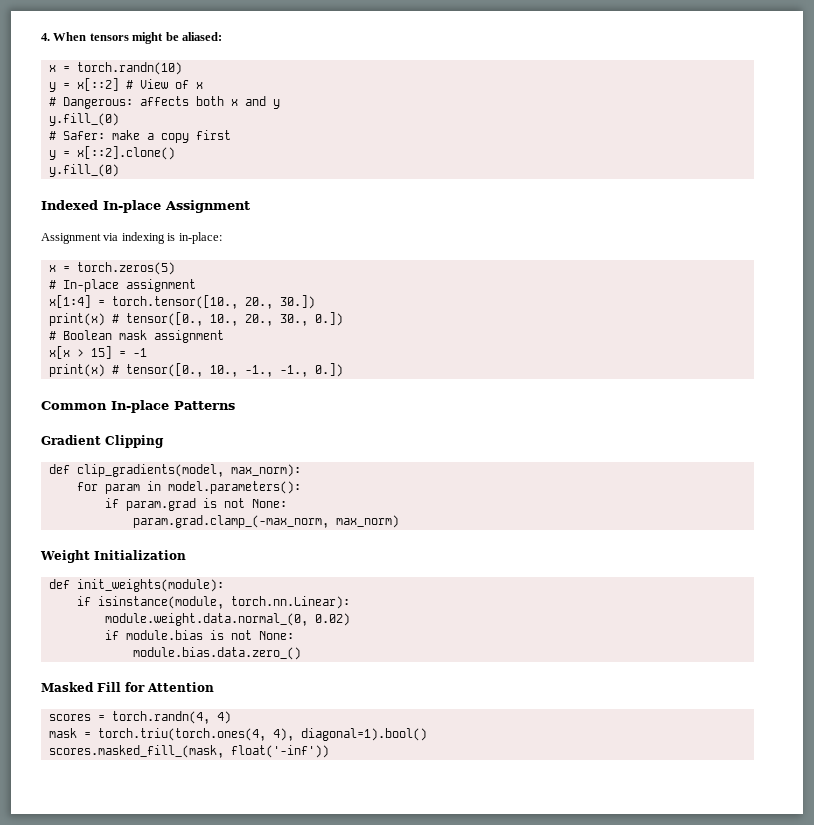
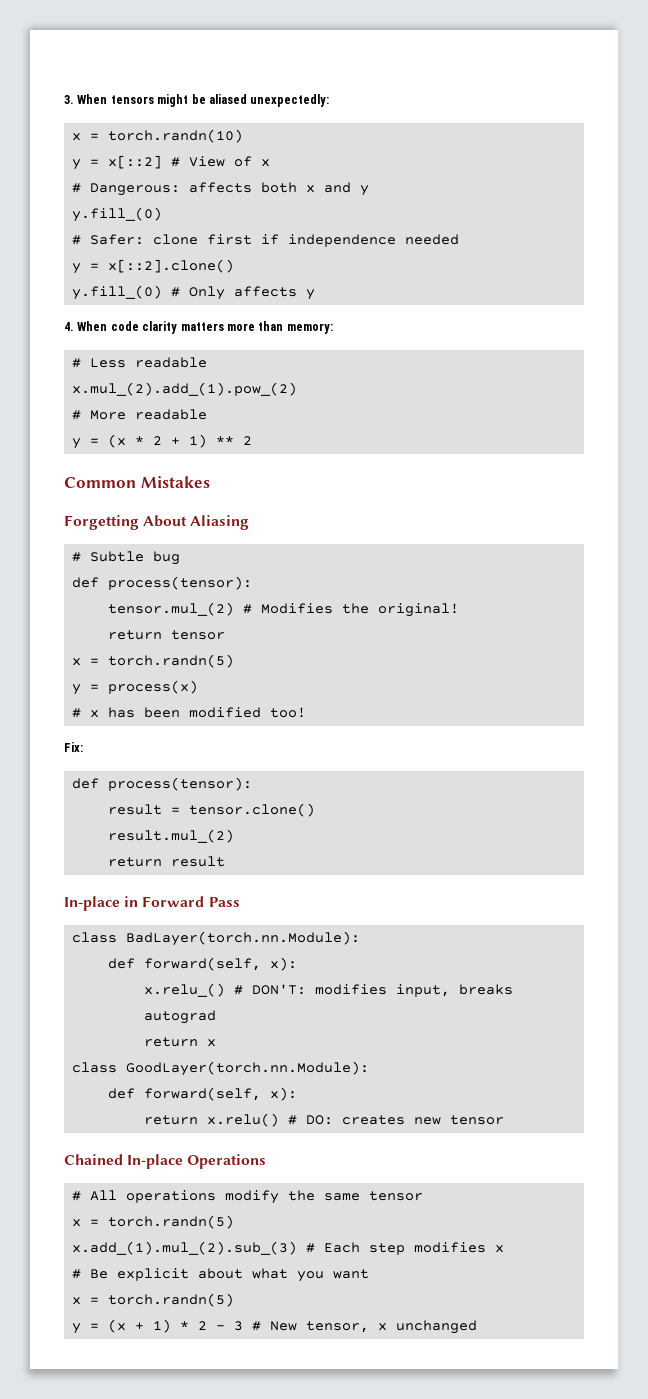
- 4. When tensors might be aliased:
+ 3. When tensors might be aliased unexpectedly:
- # Safer: make a copy first
+ # Safer: clone first if independence needed
  y = x[::2].clone()
- y.fill_(0)
- Indexed In-place Assignment
- Assignment via indexing is in-place:
- x = torch.zeros(5)
- # In-place assignment
- x[1:4] = torch.tensor([10., 20., 30.])
- print(x) # tensor([0., 10., 20., 30., 0.])
- # Boolean mask assignment
- x[x > 15] = -1
- print(x) # tensor([0., 10., -1., -1., 0.])
- Common In-place Patterns
- Gradient Clipping
- def clip_gradients(model, max_norm):
- for param in model.parameters():
- if param.grad is not None:
- param.grad.clamp_(-max_norm, max_norm)
- Weight Initialization
- def init_weights(module):
- if isinstance(module, torch.nn.Linear):
- module.weight.data.normal_(0, 0.02)
- if module.bias is not None:
- module.bias.data.zero_()
- Masked Fill for Attention
- scores = torch.randn(4, 4)
- mask = torch.triu(torch.ones(4, 4), diagonal=1).bool()
- scores.masked_fill_(mask, float('-inf'))
+ y.fill_(0) # Only affects y
+ 4. When code clarity matters more than memory:
+ # Less readable
+ x.mul_(2).add_(1).pow_(2)
+ # More readable
+ y = (x * 2 + 1) ** 2
+ Common Mistakes
+ Forgetting About Aliasing
+ # Subtle bug
+ def process(tensor):
+ tensor.mul_(2) # Modifies the original!
+ return tensor
+ x = torch.randn(5)
+ y = process(x)
+ # x has been modified too!
+ Fix:
+ def process(tensor):
+ result = tensor.clone()
+ result.mul_(2)
+ return result
+ In-place in Forward Pass
+ class BadLayer(torch.nn.Module):
+ def forward(self, x):
+ x.relu_() # DON'T: modifies input, breaks autograd
+ return x
+ class GoodLayer(torch.nn.Module):
+ def forward(self, x):
+ return x.relu() # DO: creates new tensor
+ Chained In-place Operations
+ # All operations modify the same tensor
+ x = torch.randn(5)
+ x.add_(1).mul_(2).sub_(3) # Each step modifies x
+ # Be explicit about what you want
+ x = torch.randn(5)
+ y = (x + 1) * 2 - 3 # New tensor, x unchanged

